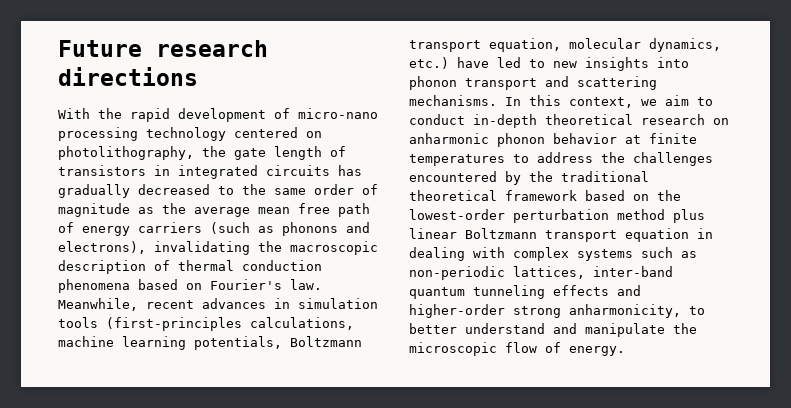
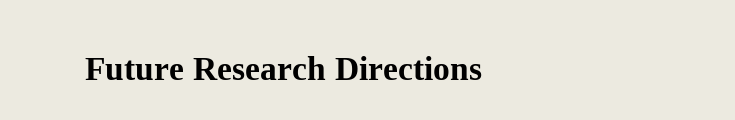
- Future research directions
- With the rapid development of micro-nano processing technology centered on photolithography, the gate length of transistors in integrated circuits has gradually decreased to the same order of magnitude as the average mean free path of energy carriers (such as phonons and electrons), invalidating the macroscopic description of thermal conduction phenomena based on Fourier's law. Meanwhile, recent advances in simulation tools (first-principles calculations, machine learning potentials, Boltzmann transport equation, molecular dynamics, etc.) have led to new insights into phonon transport and scattering mechanisms. In this context, we aim to conduct in-depth theoretical research on anharmonic phonon behavior at finite temperatures to address the challenges encountered by the traditional theoretical framework based on the lowest-order perturbation method plus linear Boltzmann transport equation in dealing with complex systems such as non-periodic lattices, inter-band quantum tunneling effects and higher-order strong anharmonicity, to better understand and manipulate the microscopic flow of energy.
+ Future Research Directions

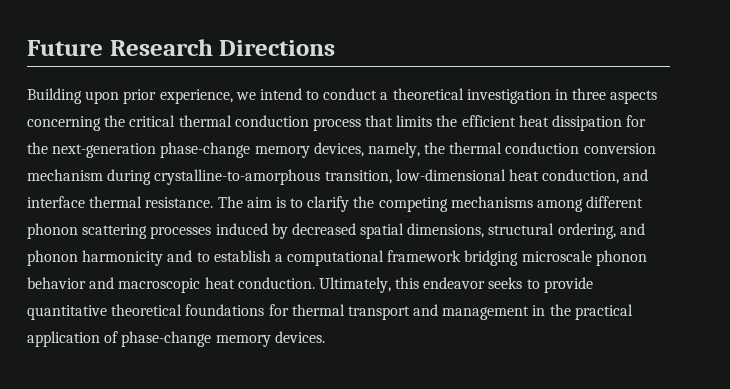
+ Building upon prior experience, we intend to conduct a theoretical investigation in three aspects concerning the critical thermal conduction process that limits the efficient heat dissipation for the next-generation phase-change memory devices, namely, the thermal conduction conversion mechanism during crystalline-to-amorphous transition, low-dimensional heat conduction, and interface thermal resistance. The aim is to clarify the competing mechanisms among different phonon scattering processes induced by decreased spatial dimensions, structural ordering, and phonon harmonicity and to establish a computational framework bridging microscale phonon behavior and macroscopic heat conduction. Ultimately, this endeavor seeks to provide quantitative theoretical foundations for thermal transport and management in the practical application of phase-change memory devices.

